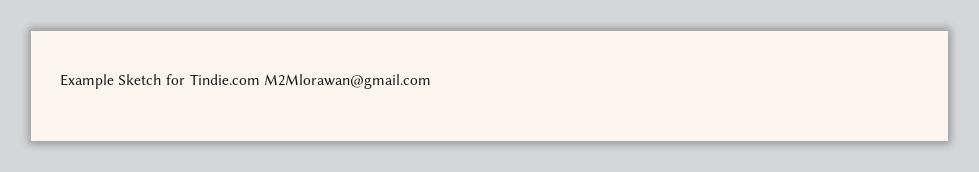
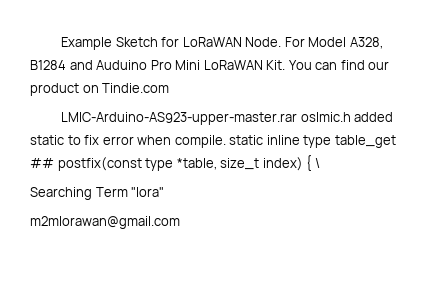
- Example Sketch for Tindie.com M2Mlorawan@gmail.com
+ Example Sketch for LoRaWAN Node. For Model A328, B1284 and Auduino Pro Mini LoRaWAN Kit. You can find our product on Tindie.com
+ LMIC-Arduino-AS923-upper-master.rar oslmic.h added static to fix error when compile. static inline type table_get ## postfix(const type *table, size_t index) { \
+ Searching Term "lora"
+ m2mlorawan@gmail.com

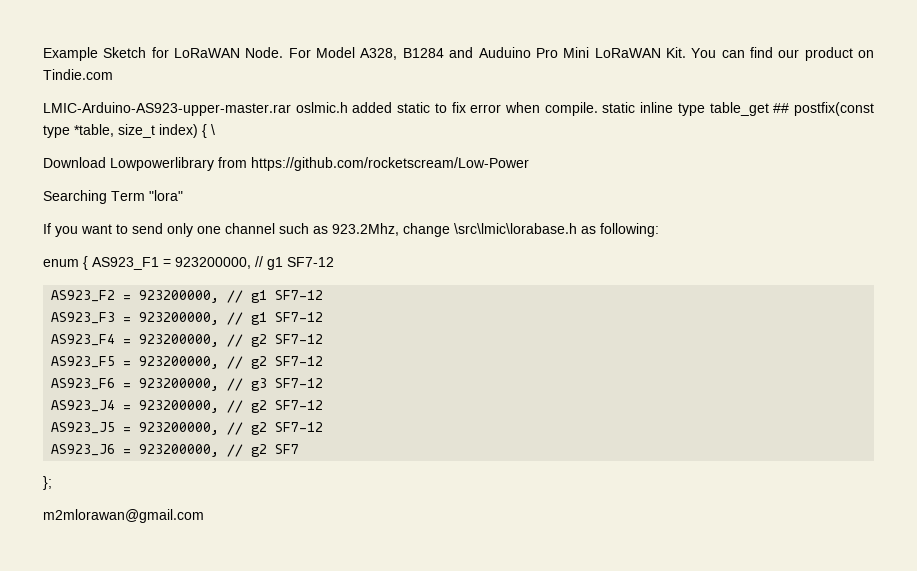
+ Download Lowpowerlibrary from https://github.com/rocketscream/Low-Power
+ If you want to send only one channel such as 923.2Mhz, change \src\lmic\lorabase.h as following:
+ enum { AS923_F1 = 923200000, // g1 SF7-12
+ AS923_F2 = 923200000, // g1 SF7-12
+ AS923_F3 = 923200000, // g1 SF7-12
+ AS923_F4 = 923200000, // g2 SF7-12
+ AS923_F5 = 923200000, // g2 SF7-12
+ AS923_F6 = 923200000, // g3 SF7-12
+ AS923_J4 = 923200000, // g2 SF7-12
+ AS923_J5 = 923200000, // g2 SF7-12
+ AS923_J6 = 923200000, // g2 SF7
+ };

